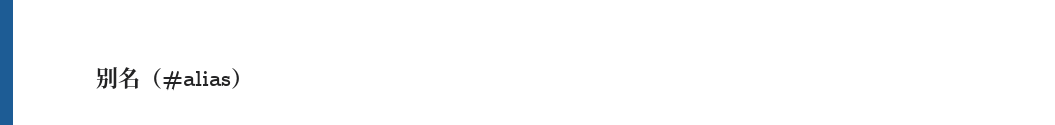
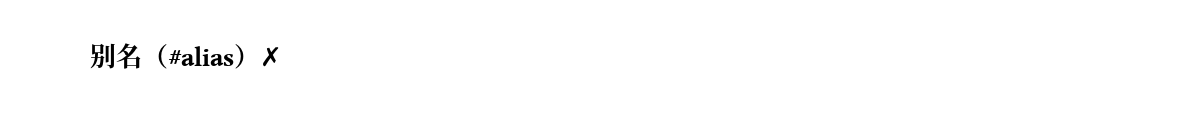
- 别名（#alias）
+ 别名（#alias）✗

